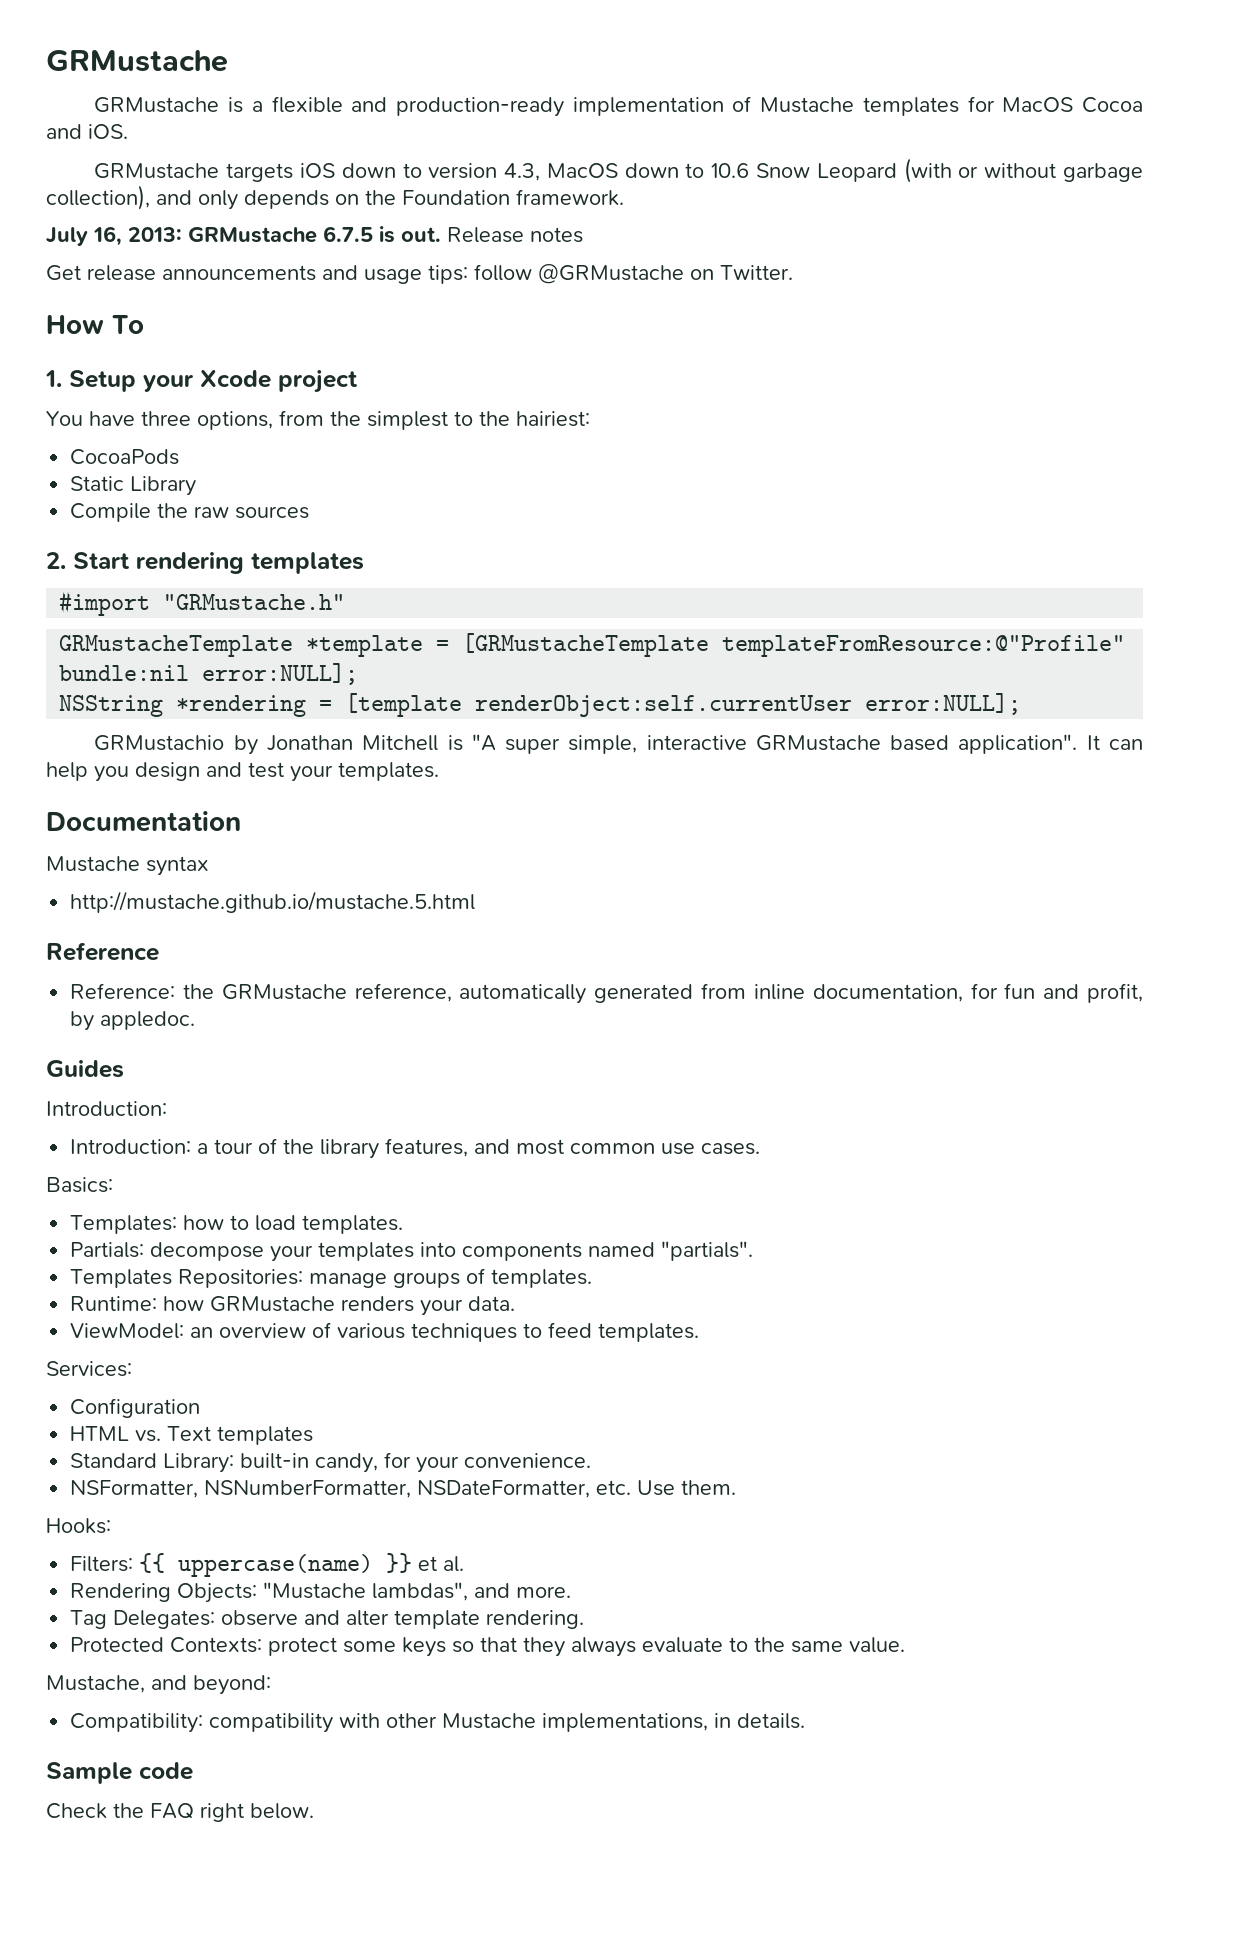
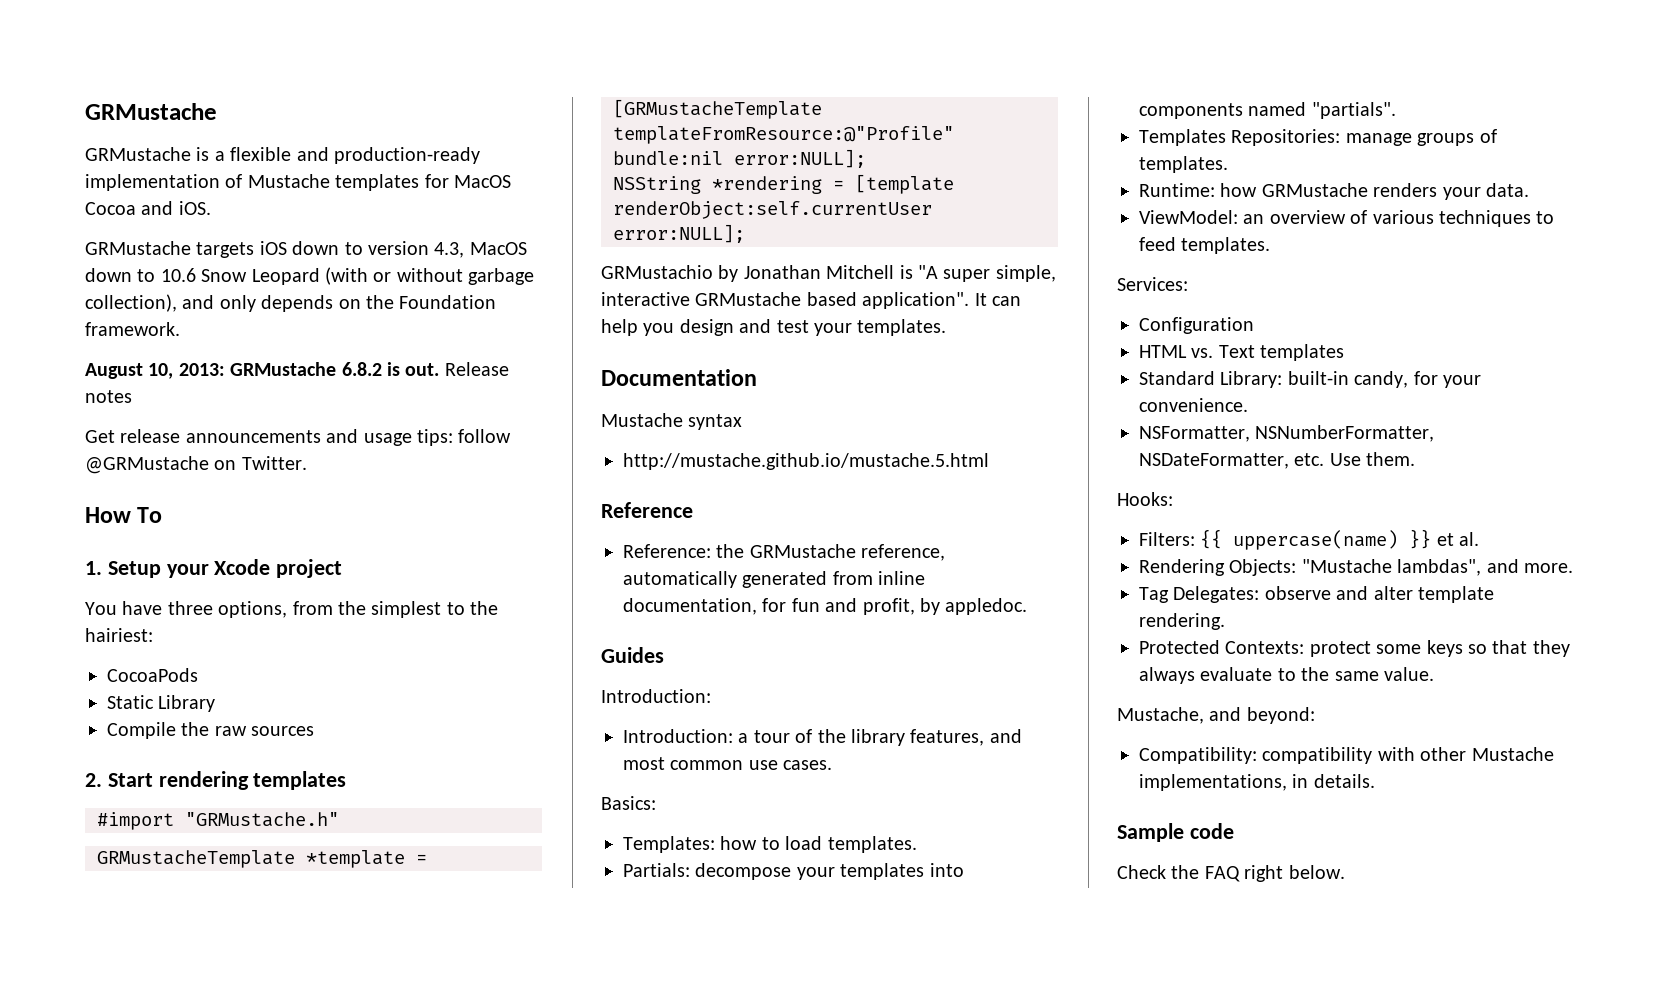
- July 16, 2013: GRMustache 6.7.5 is out.
+ August 10, 2013: GRMustache 6.8.2 is out.

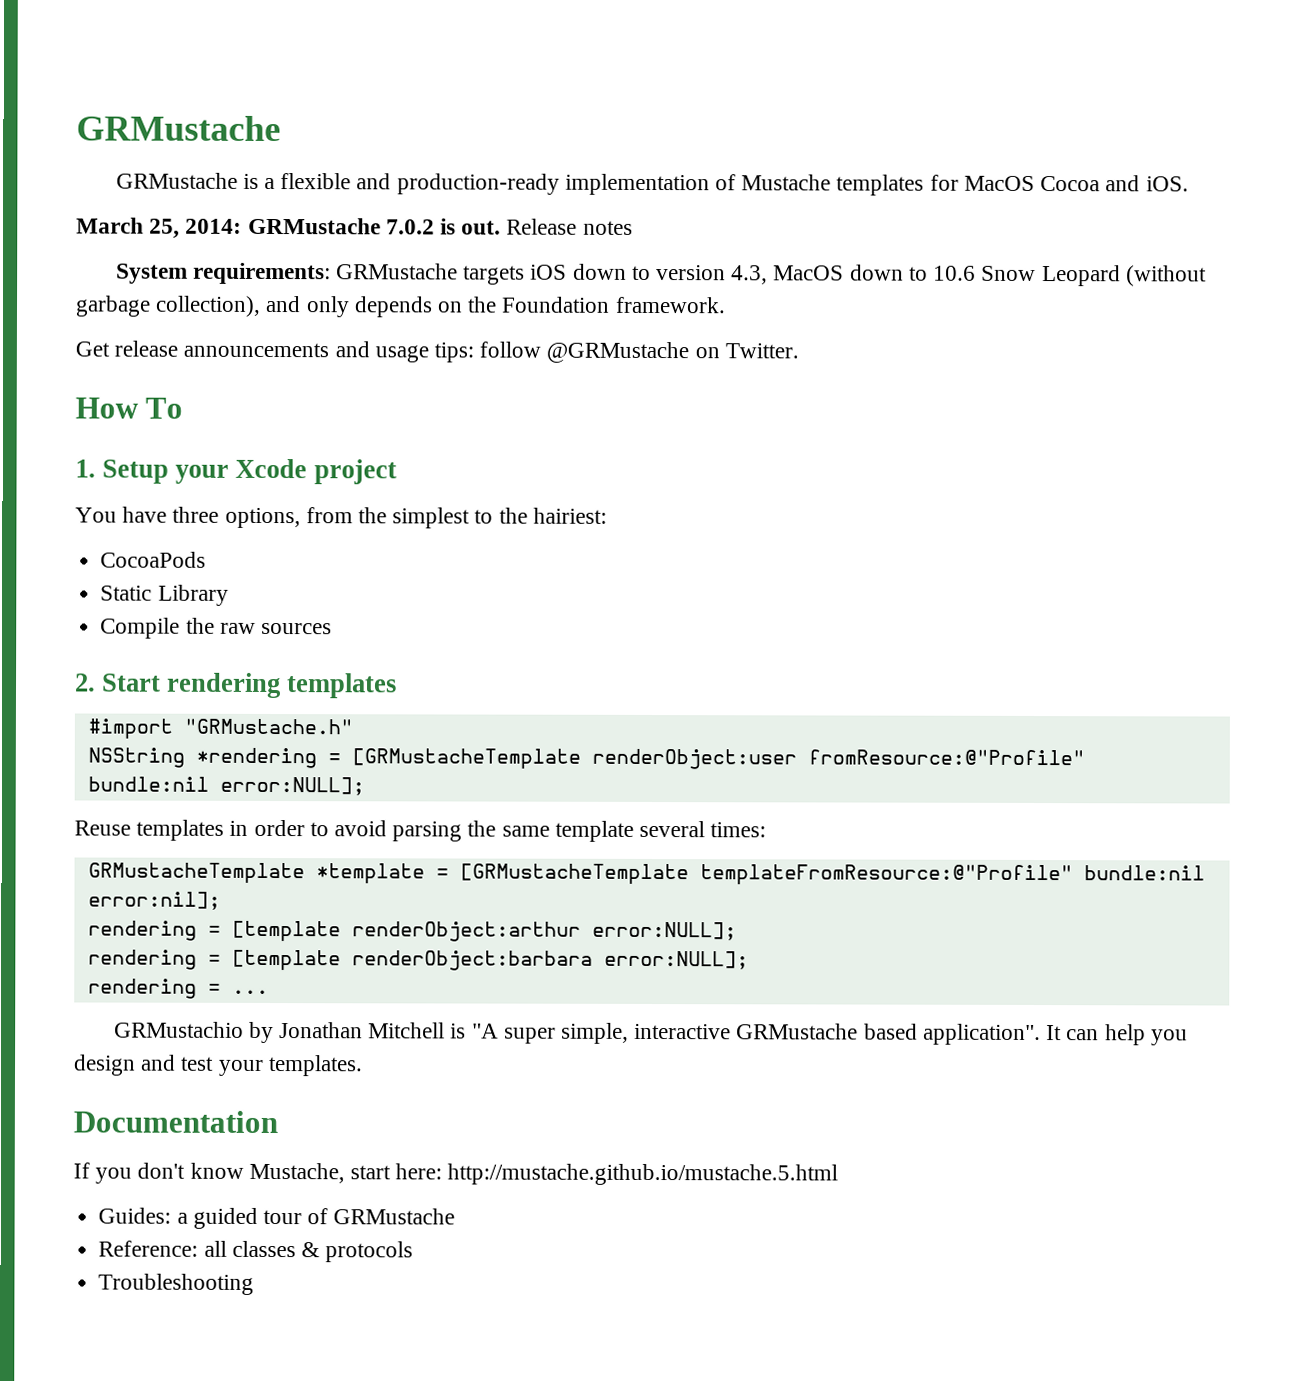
- GRMustache targets iOS down to version 4.3, MacOS down to 10.6 Snow Leopard (with or without garbage collection), and only depends on the Foundation framework.
+ March 25, 2014: GRMustache 7.0.2 is out. Release notes
+ System requirements: GRMustache targets iOS down to version 4.3, MacOS down to 10.6 Snow Leopard (without garbage collection), and only depends on the Foundation framework.
- August 10, 2013: GRMustache 6.8.2 is out. Release notes
+ NSString *rendering = [GRMustacheTemplate renderObject:user fromResource:@"Profile" bundle:nil error:NULL];
+ Reuse templates in order to avoid parsing the same template several times:
- GRMustacheTemplate *template = [GRMustacheTemplate templateFromResource:@"Profile" bundle:nil error:NULL];
- NSString *rendering = [template renderObject:self.currentUser error:NULL];
+ GRMustacheTemplate *template = [GRMustacheTemplate templateFromResource:@"Profile" bundle:nil error:nil];
+ rendering = [template renderObject:arthur error:NULL];
+ rendering = [template renderObject:barbara error:NULL];
+ rendering = ...
- Mustache syntax
- http://mustache.github.io/mustache.5.html
- Reference
- Reference: the GRMustache reference, automatically generated from inline documentation, for fun and profit, by appledoc.
- Guides
- Introduction:
- Introduction: a tour of the library features, and most common use cases.
- Basics:
- Templates: how to load templates.
- Partials: decompose your templates into components named "partials".
- Templates Repositories: manage groups of templates.
- Runtime: how GRMustache renders your data.
- ViewModel: an overview of various techniques to feed templates.
- Services:
- Configuration
- HTML vs. Text templates
- Standard Library: built-in candy, for your convenience.
- NSFormatter, NSNumberFormatter, NSDateFormatter, etc. Use them.
- Hooks:
- Filters: {{ uppercase(name) }} et al.
- Rendering Objects: "Mustache lambdas", and more.
- Tag Delegates: observe and alter template rendering.
- Protected Contexts: protect some keys so that they always evaluate to the same value.
- Mustache, and beyond:
- Compatibility: compatibility with other Mustache implementations, in details.
- Sample code
- Check the FAQ right below.
+ If you don't know Mustache, start here: http://mustache.github.io/mustache.5.html
+ Guides: a guided tour of GRMustache
+ Reference: all classes & protocols
+ Troubleshooting

